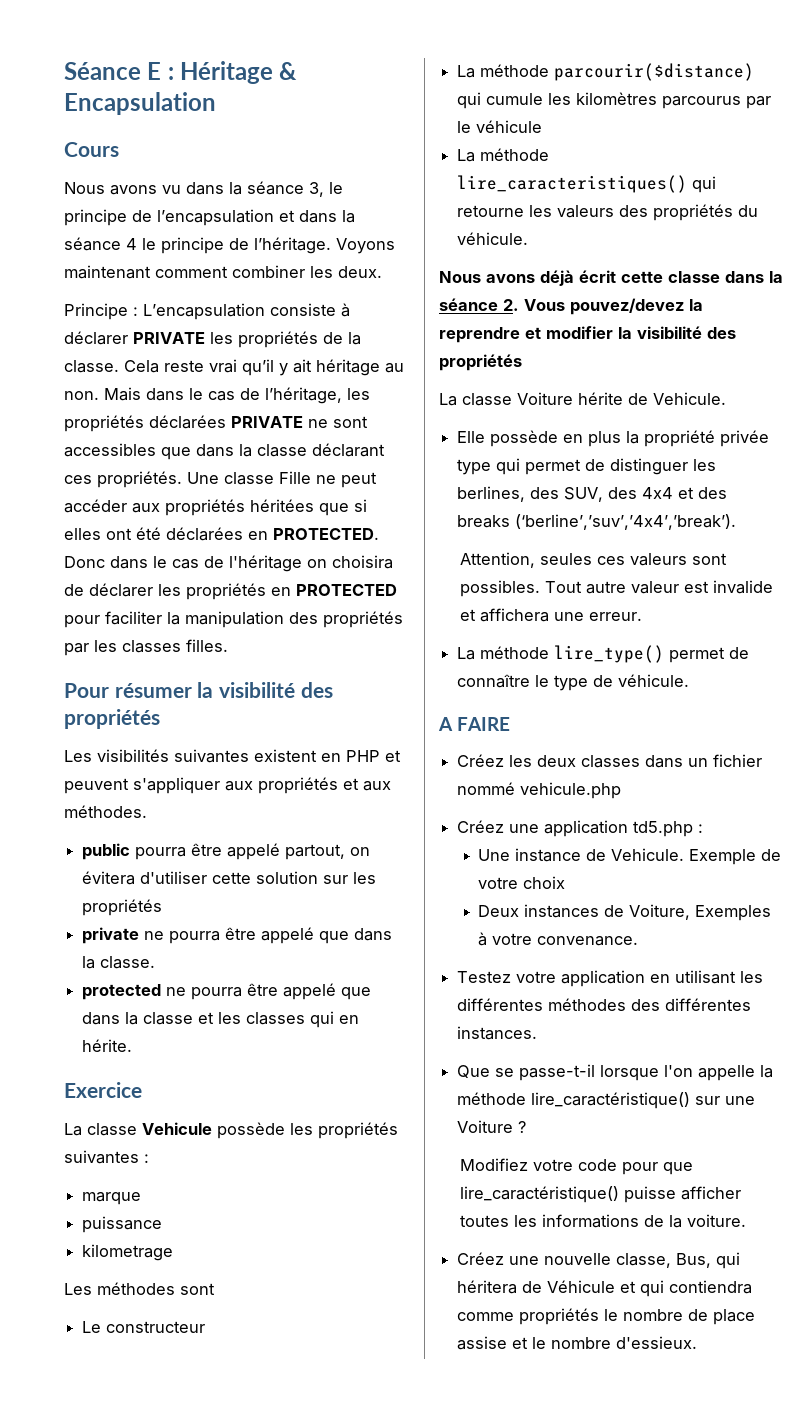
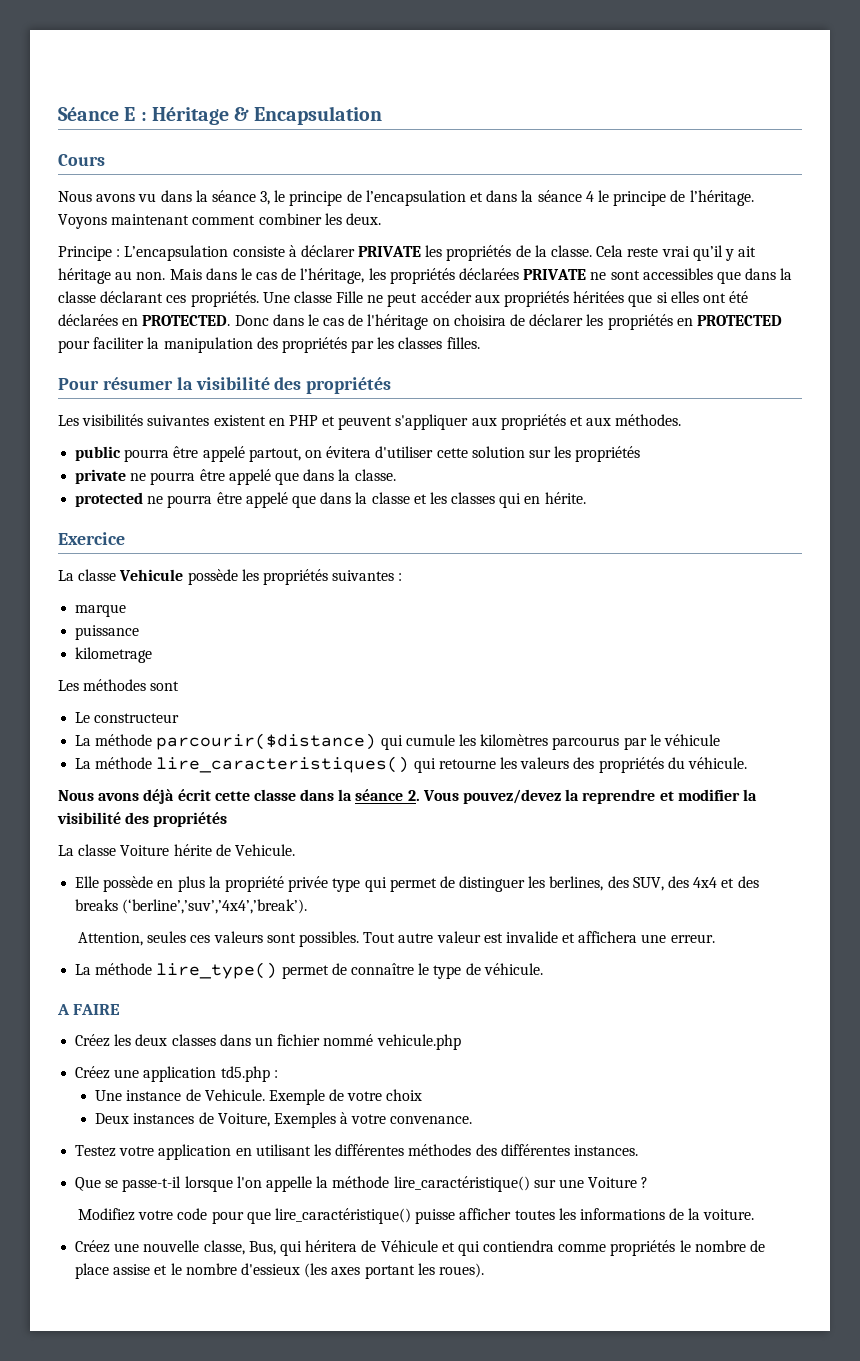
- Créez une nouvelle classe, Bus, qui héritera de Véhicule et qui contiendra comme propriétés le nombre de place assise et le nombre d'essieux.
+ Créez une nouvelle classe, Bus, qui héritera de Véhicule et qui contiendra comme propriétés le nombre de place assise et le nombre d'essieux (les axes portant les roues).

